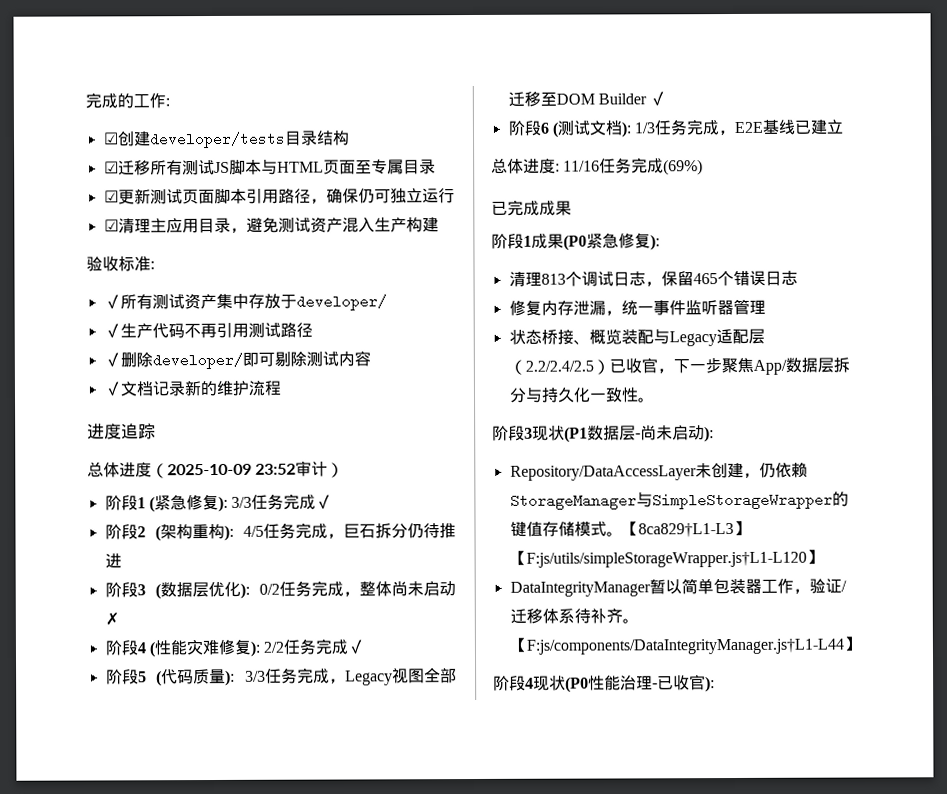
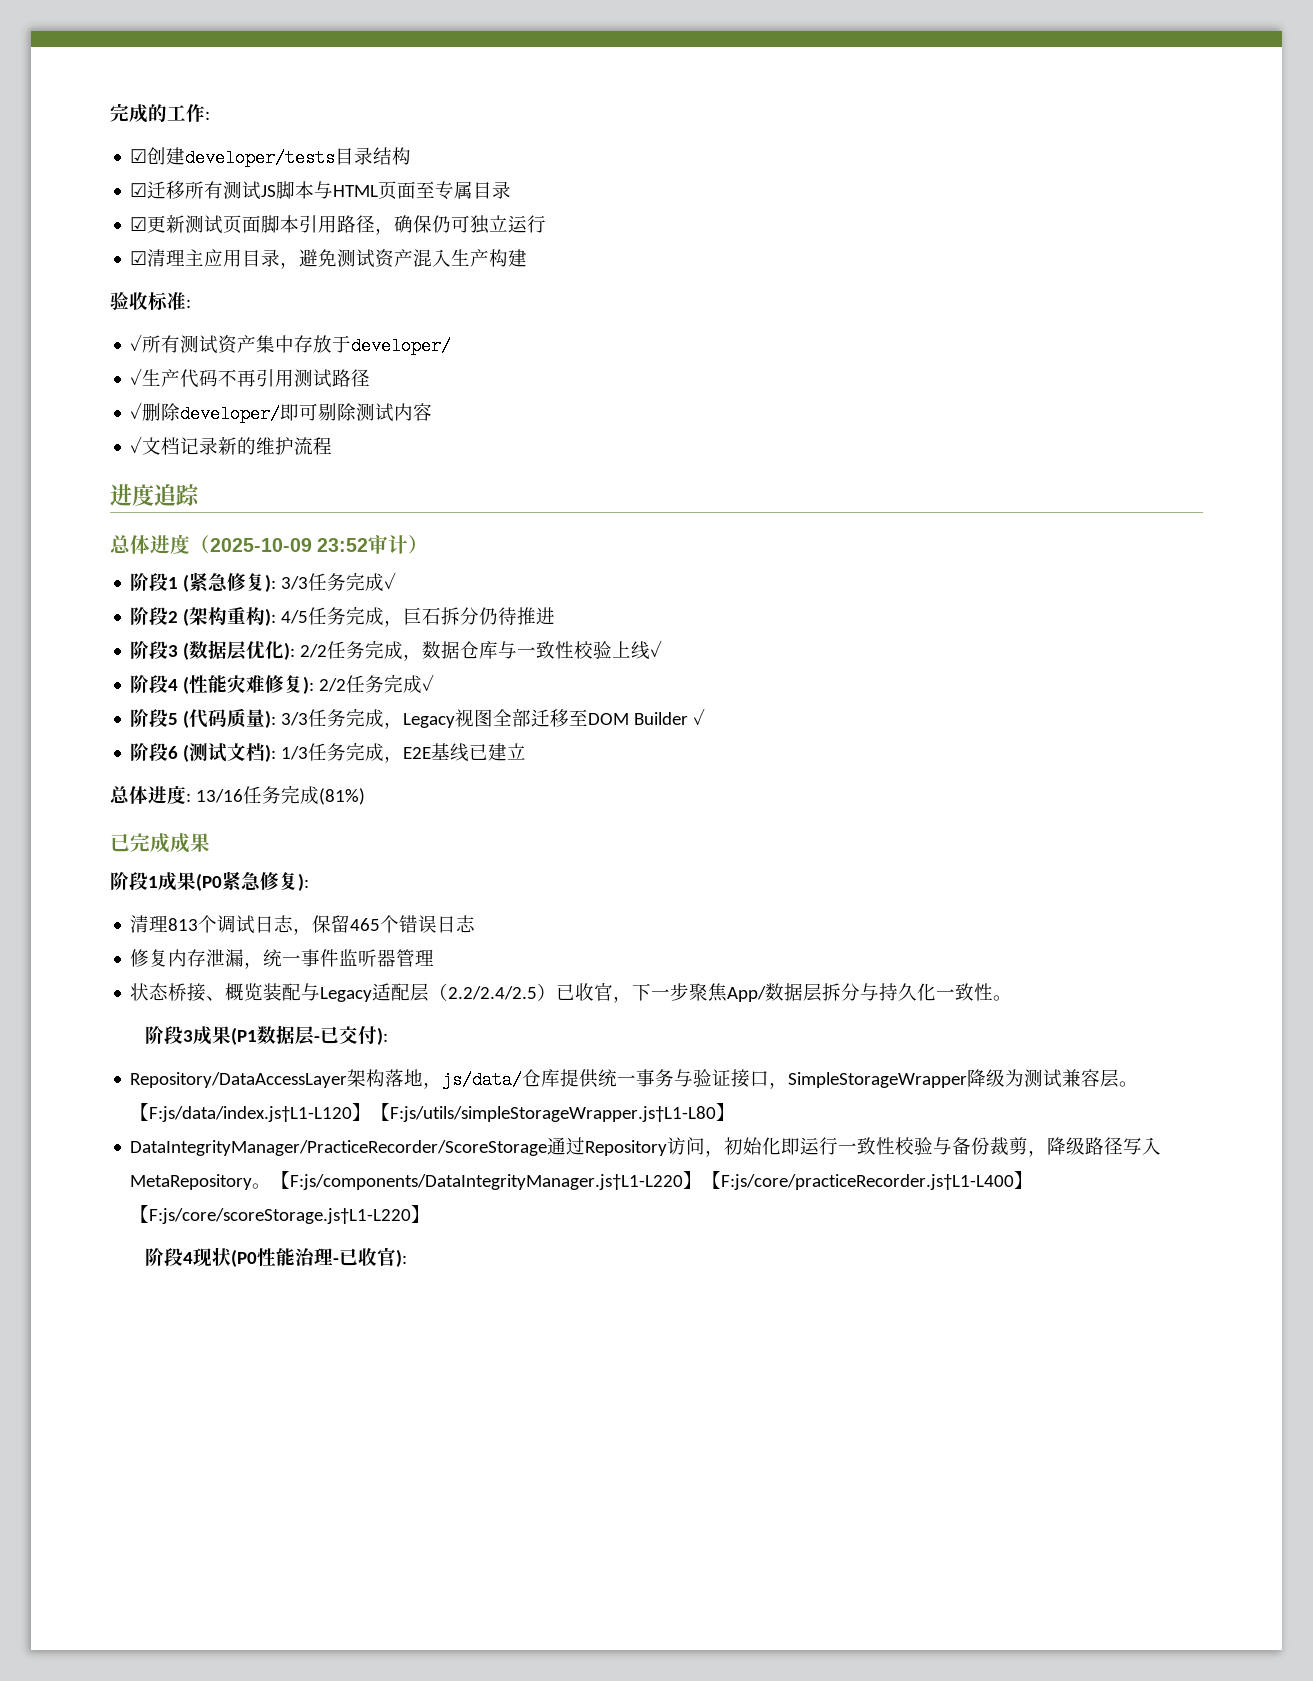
- 阶段3 (数据层优化): 0/2任务完成，整体尚未启动✗
+ 阶段3 (数据层优化): 2/2任务完成，数据仓库与一致性校验上线✓
- 总体进度: 11/16任务完成(69%)
+ 总体进度: 13/16任务完成(81%)
- 阶段3现状(P1数据层-尚未启动):
+ 阶段3成果(P1数据层-已交付):
- Repository/DataAccessLayer未创建，仍依赖StorageManager与SimpleStorageWrapper的键值存储模式。【8ca829†L1-L3】【F:js/utils/simpleStorageWrapper.js†L1-L120】
- DataIntegrityManager暂以简单包装器工作，验证/迁移体系待补齐。【F:js/components/DataIntegrityManager.js†L1-L44】
+ Repository/DataAccessLayer架构落地，js/data/仓库提供统一事务与验证接口，SimpleStorageWrapper降级为测试兼容层。【F:js/data/index.js†L1-L120】【F:js/utils/simpleStorageWrapper.js†L1-L80】
+ DataIntegrityManager/PracticeRecorder/ScoreStorage通过Repository访问，初始化即运行一致性校验与备份裁剪，降级路径写入MetaRepository。【F:js/components/DataIntegrityManager.js†L1-L220】【F:js/core/practiceRecorder.js†L1-L400】【F:js/core/scoreStorage.js†L1-L220】

